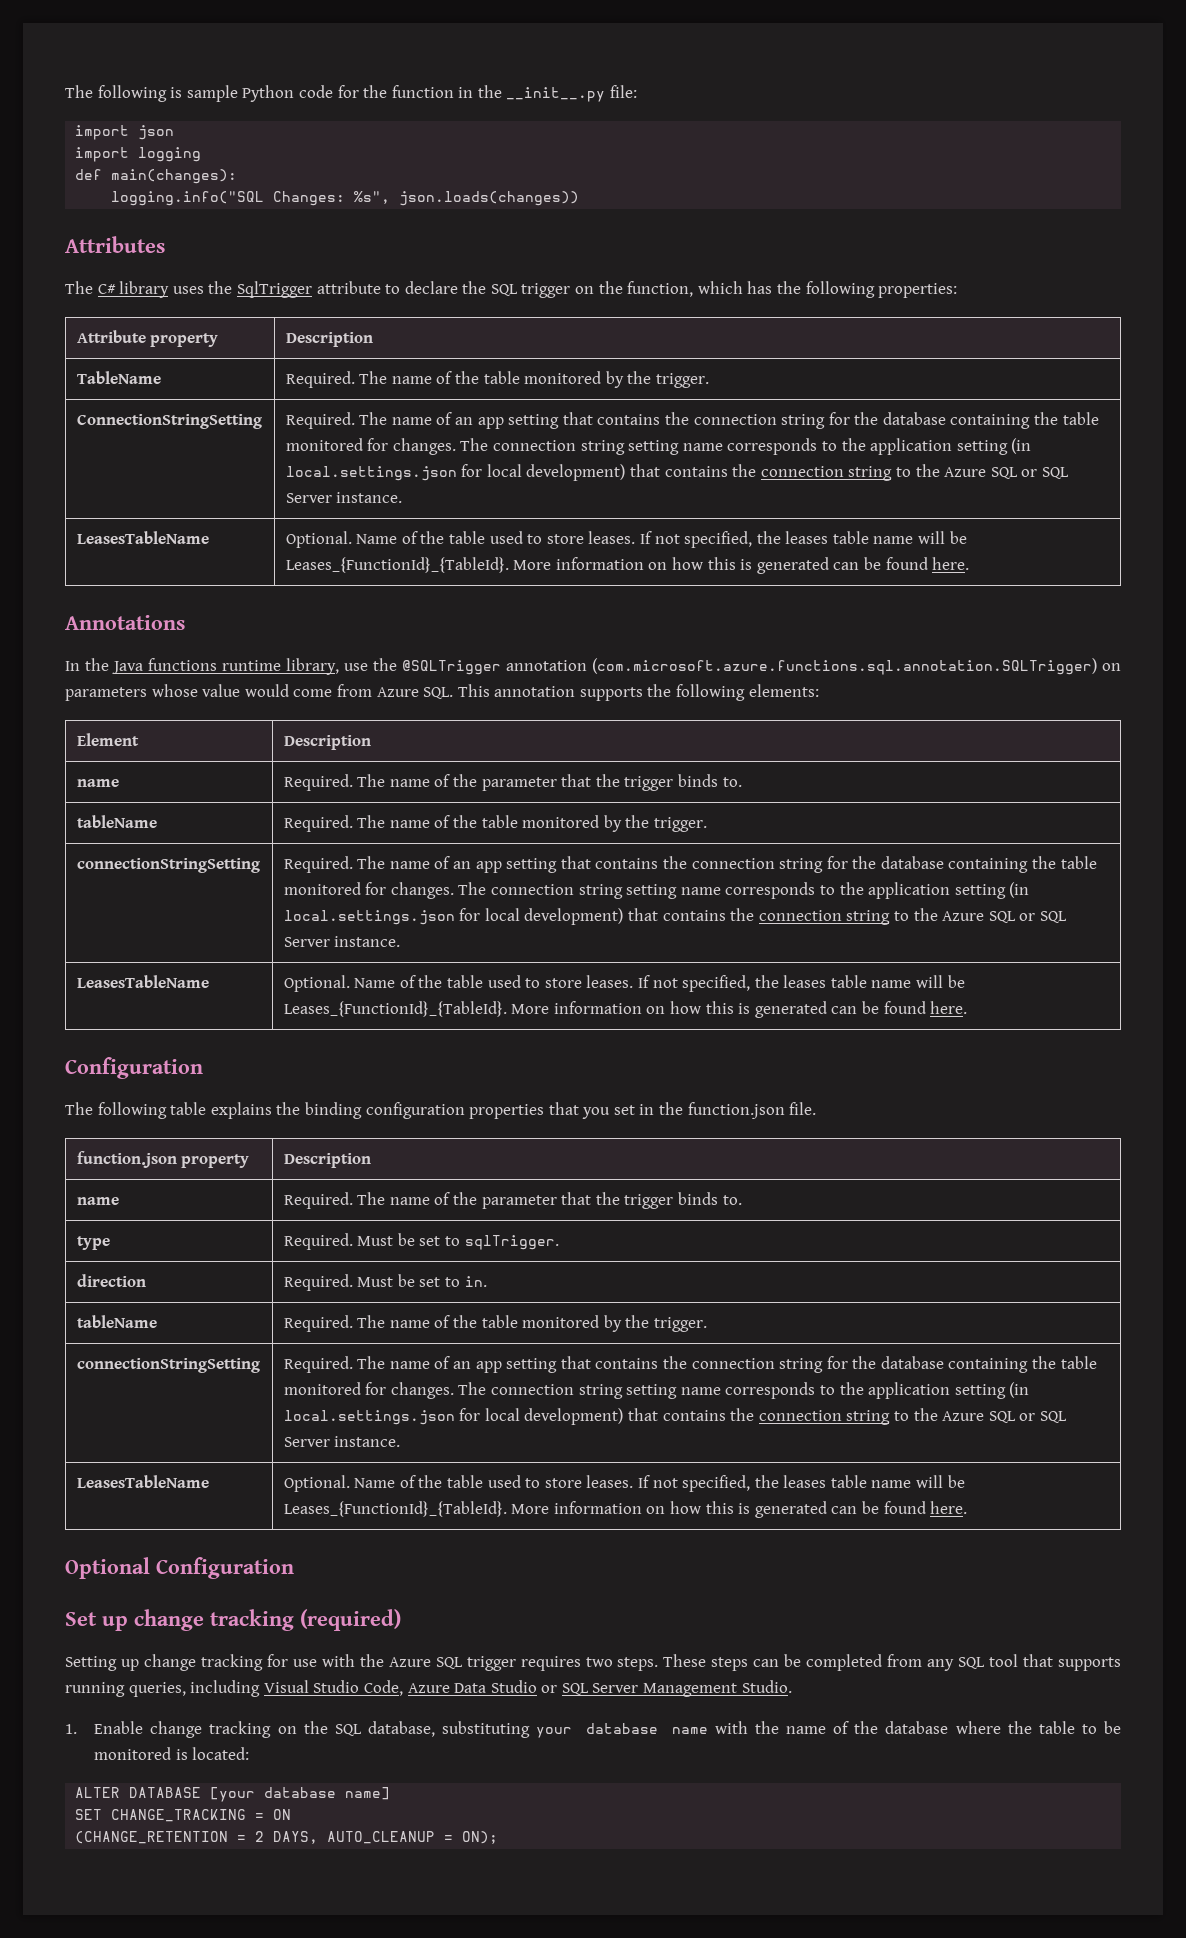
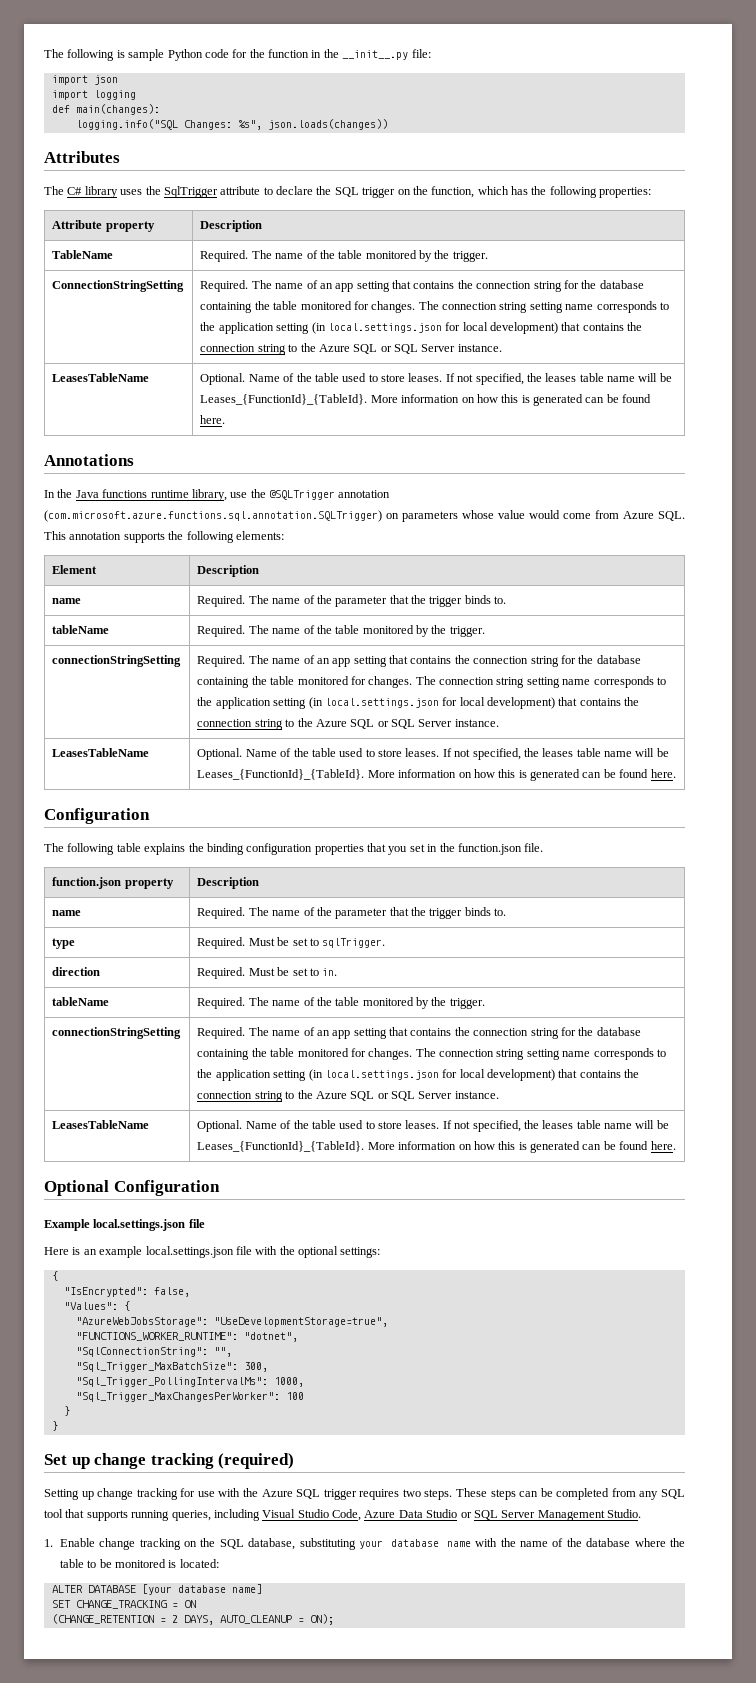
+ Example local.settings.json file
+ Here is an example local.settings.json file with the optional settings:
+ {
+ "IsEncrypted": false,
+ "Values": {
+ "AzureWebJobsStorage": "UseDevelopmentStorage=true",
+ "FUNCTIONS_WORKER_RUNTIME": "dotnet",
+ "SqlConnectionString": "",
+ "Sql_Trigger_MaxBatchSize": 300,
+ "Sql_Trigger_PollingIntervalMs": 1000,
+ "Sql_Trigger_MaxChangesPerWorker": 100
+ }
+ }

